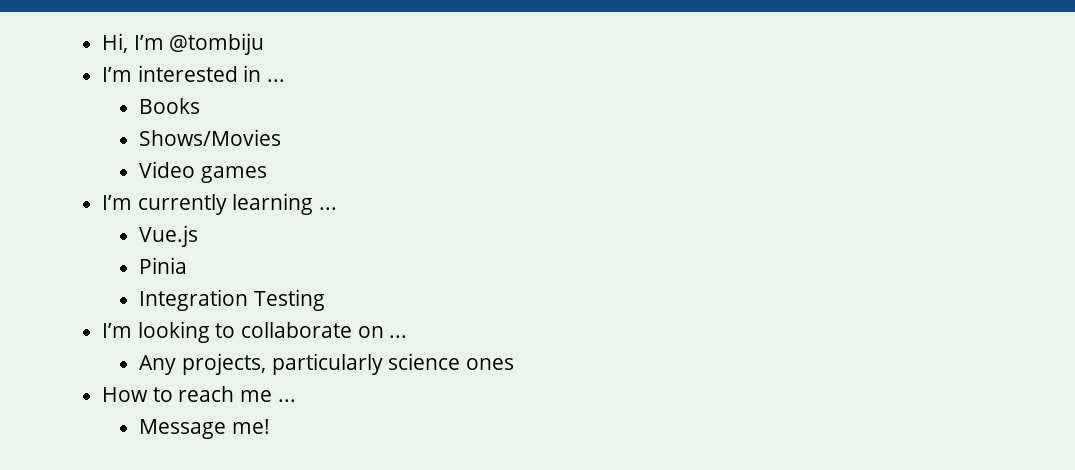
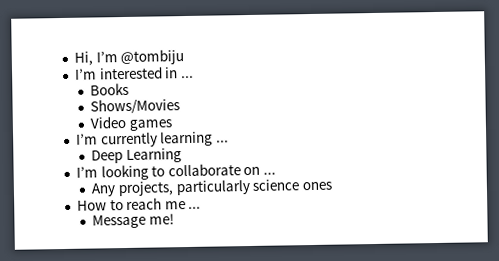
- Vue.js
- Pinia
- Integration Testing
+ Deep Learning

